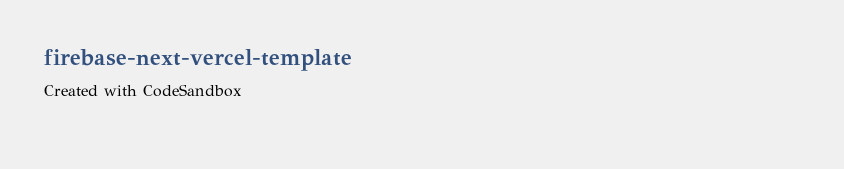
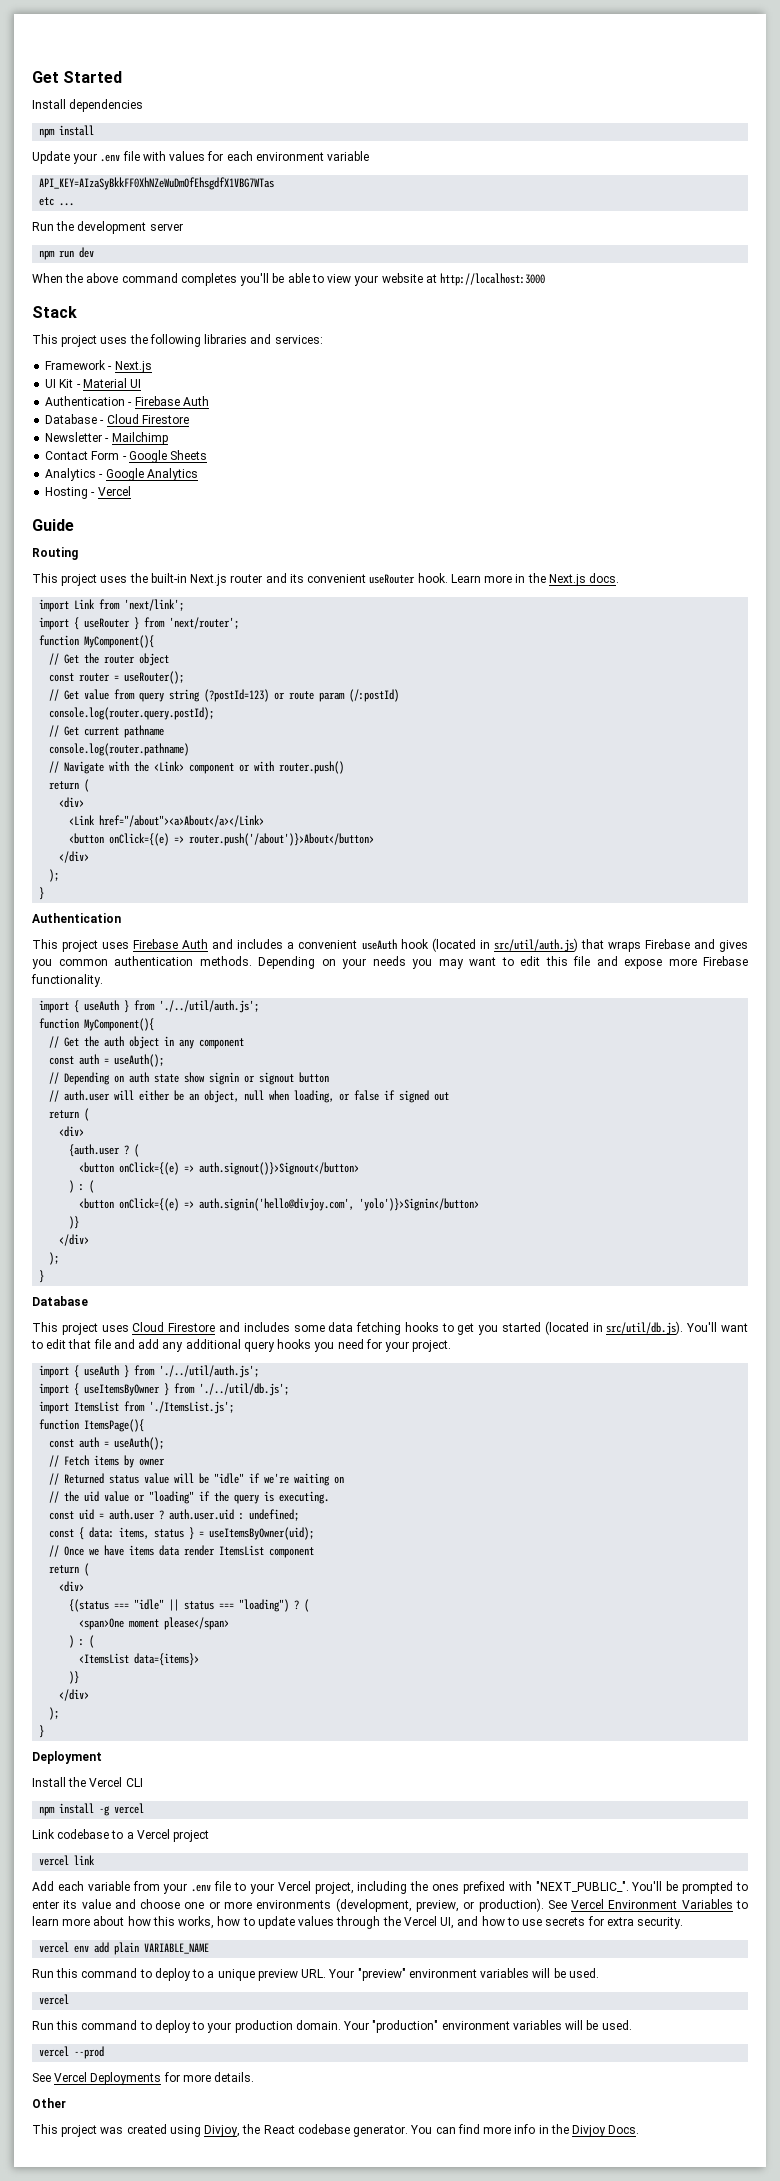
- firebase-next-vercel-template
- Created with CodeSandbox
+ Get Started
+ Install dependencies
+ npm install
+ Update your .env file with values for each environment variable
+ API_KEY=AIzaSyBkkFF0XhNZeWuDmOfEhsgdfX1VBG7WTas
+ etc ...
+ Run the development server
+ npm run dev
+ When the above command completes you'll be able to view your website at http://localhost:3000
+ Stack
+ This project uses the following libraries and services:
+ Framework - Next.js
+ UI Kit - Material UI
+ Authentication - Firebase Auth
+ Database - Cloud Firestore
+ Newsletter - Mailchimp
+ Contact Form - Google Sheets
+ Analytics - Google Analytics
+ Hosting - Vercel
+ Guide
+ Routing
+ This project uses the built-in Next.js router and its convenient useRouter hook. Learn more in the Next.js docs.
+ import Link from 'next/link';
+ import { useRouter } from 'next/router';
+ function MyComponent(){
+ // Get the router object
+ const router = useRouter();
+ // Get value from query string (?postId=123) or route param (/:postId)
+ console.log(router.query.postId);
+ // Get current pathname
+ console.log(router.pathname)
+ // Navigate with the <Link> component or with router.push()
+ return (
+ <div>
+ <Link href="/about"><a>About</a></Link>
+ <button onClick={(e) => router.push('/about')}>About</button>
+ </div>
+ );
+ }
+ Authentication
+ This project uses Firebase Auth and includes a convenient useAuth hook (located in src/util/auth.js) that wraps Firebase and gives you common authentication methods. Depending on your needs you may want to edit this file and expose more Firebase functionality.
+ import { useAuth } from './../util/auth.js';
+ function MyComponent(){
+ // Get the auth object in any component
+ const auth = useAuth();
+ // Depending on auth state show signin or signout button
+ // auth.user will either be an object, null when loading, or false if signed out
+ return (
+ <div>
+ {auth.user ? (
+ <button onClick={(e) => auth.signout()}>Signout</button>
+ ) : (
+ <button onClick={(e) => auth.signin('hello@divjoy.com', 'yolo')}>Signin</button>
+ )}
+ </div>
+ );
+ }
+ Database
+ This project uses Cloud Firestore and includes some data fetching hooks to get you started (located in src/util/db.js). You'll want to edit that file and add any additional query hooks you need for your project.
+ import { useAuth } from './../util/auth.js';
+ import { useItemsByOwner } from './../util/db.js';
+ import ItemsList from './ItemsList.js';
+ function ItemsPage(){
+ const auth = useAuth();
+ // Fetch items by owner
+ // Returned status value will be "idle" if we're waiting on
+ // the uid value or "loading" if the query is executing.
+ const uid = auth.user ? auth.user.uid : undefined;
+ const { data: items, status } = useItemsByOwner(uid);
+ // Once we have items data render ItemsList component
+ return (
+ <div>
+ {(status === "idle" || status === "loading") ? (
+ <span>One moment please</span>
+ ) : (
+ <ItemsList data={items}>
+ )}
+ </div>
+ );
+ }
+ Deployment
+ Install the Vercel CLI
+ npm install -g vercel
+ Link codebase to a Vercel project
+ vercel link
+ Add each variable from your .env file to your Vercel project, including the ones prefixed with "NEXT_PUBLIC_". You'll be prompted to enter its value and choose one or more environments (development, preview, or production). See Vercel Environment Variables to learn more about how this works, how to update values through the Vercel UI, and how to use secrets for extra security.
+ vercel env add plain VARIABLE_NAME
+ Run this command to deploy to a unique preview URL. Your "preview" environment variables will be used.
+ vercel
+ Run this command to deploy to your production domain. Your "production" environment variables will be used.
+ vercel --prod
+ See Vercel Deployments for more details.
+ Other
+ This project was created using Divjoy, the React codebase generator. You can find more info in the Divjoy Docs.

